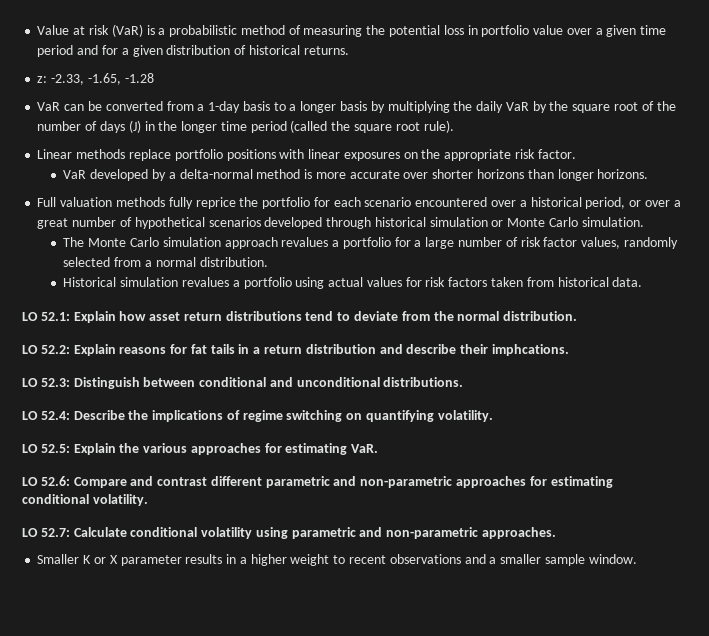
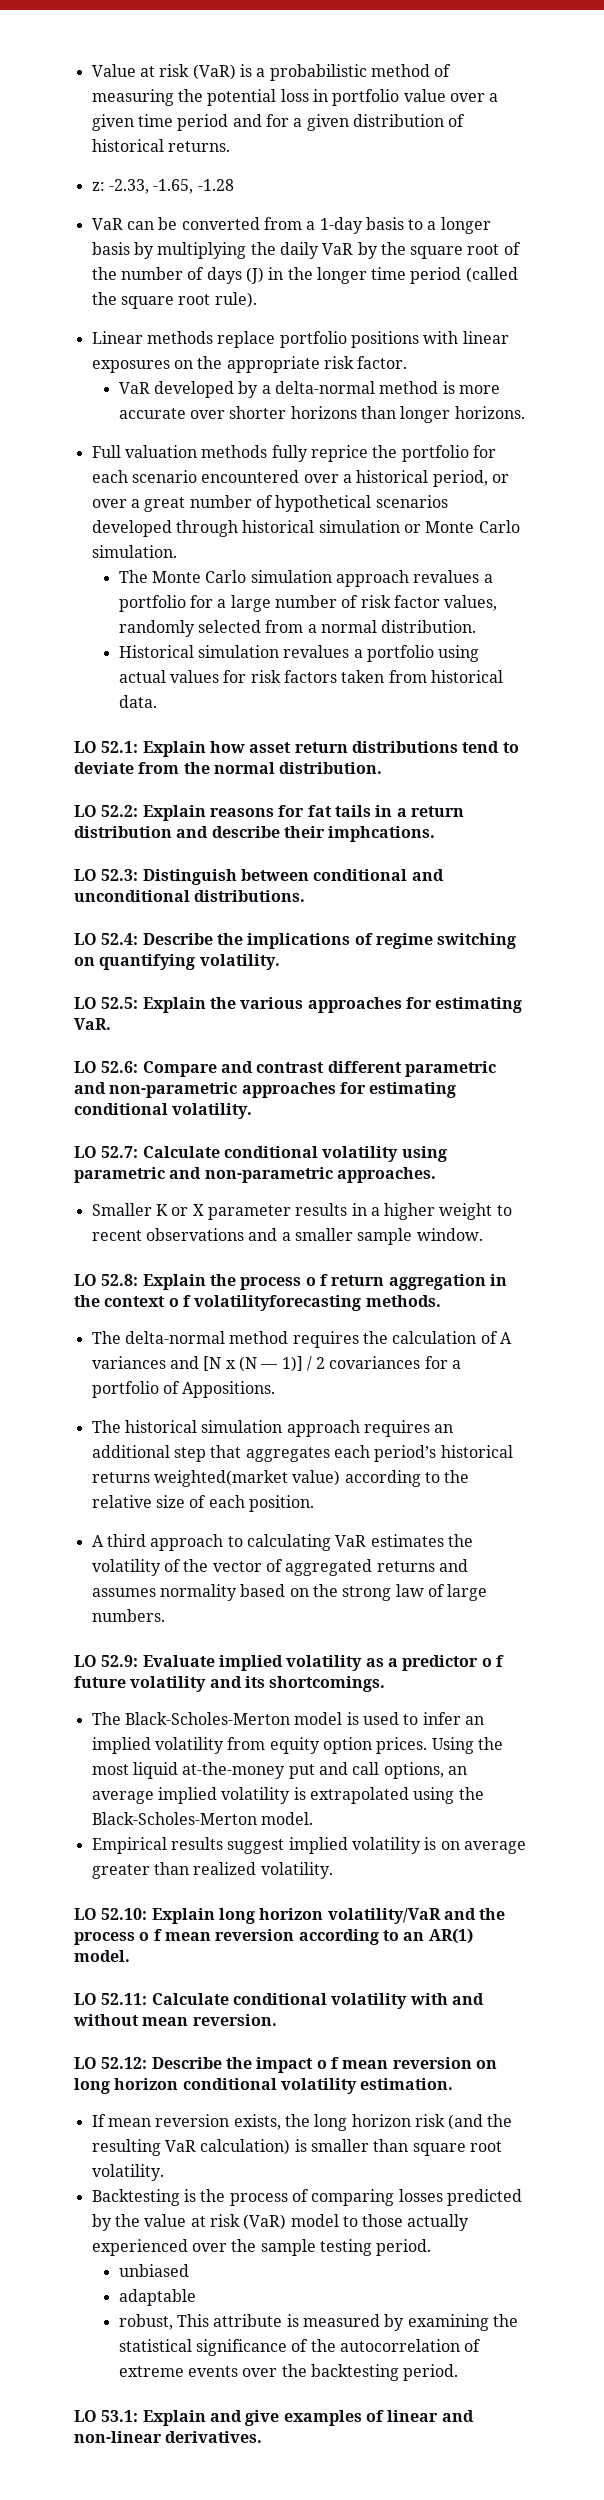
+ LO 52.8: Explain the process o f return aggregation in the context o f volatilityforecasting methods.
+ The delta-normal method requires the calculation of A variances and [N x (N — 1)] / 2 covariances for a portfolio of Appositions.
+ The historical simulation approach requires an additional step that aggregates each period’s historical returns weighted(market value) according to the relative size of each position.
+ A third approach to calculating VaR estimates the volatility of the vector of aggregated returns and assumes normality based on the strong law of large numbers.
+ LO 52.9: Evaluate implied volatility as a predictor o f future volatility and its shortcomings.
+ The Black-Scholes-Merton model is used to infer an implied volatility from equity option prices. Using the most liquid at-the-money put and call options, an average implied volatility is extrapolated using the Black-Scholes-Merton model.
+ Empirical results suggest implied volatility is on average greater than realized volatility.
+ LO 52.10: Explain long horizon volatility/VaR and the process o f mean reversion according to an AR(1) model.
+ LO 52.11: Calculate conditional volatility with and without mean reversion.
+ LO 52.12: Describe the impact o f mean reversion on long horizon conditional volatility estimation.
+ If mean reversion exists, the long horizon risk (and the resulting VaR calculation) is smaller than square root volatility.
+ Backtesting is the process of comparing losses predicted by the value at risk (VaR) model to those actually experienced over the sample testing period.
+ unbiased
+ adaptable
+ robust, This attribute is measured by examining the statistical significance of the autocorrelation of extreme events over the backtesting period.
+ LO 53.1: Explain and give examples of linear and non-linear derivatives.

